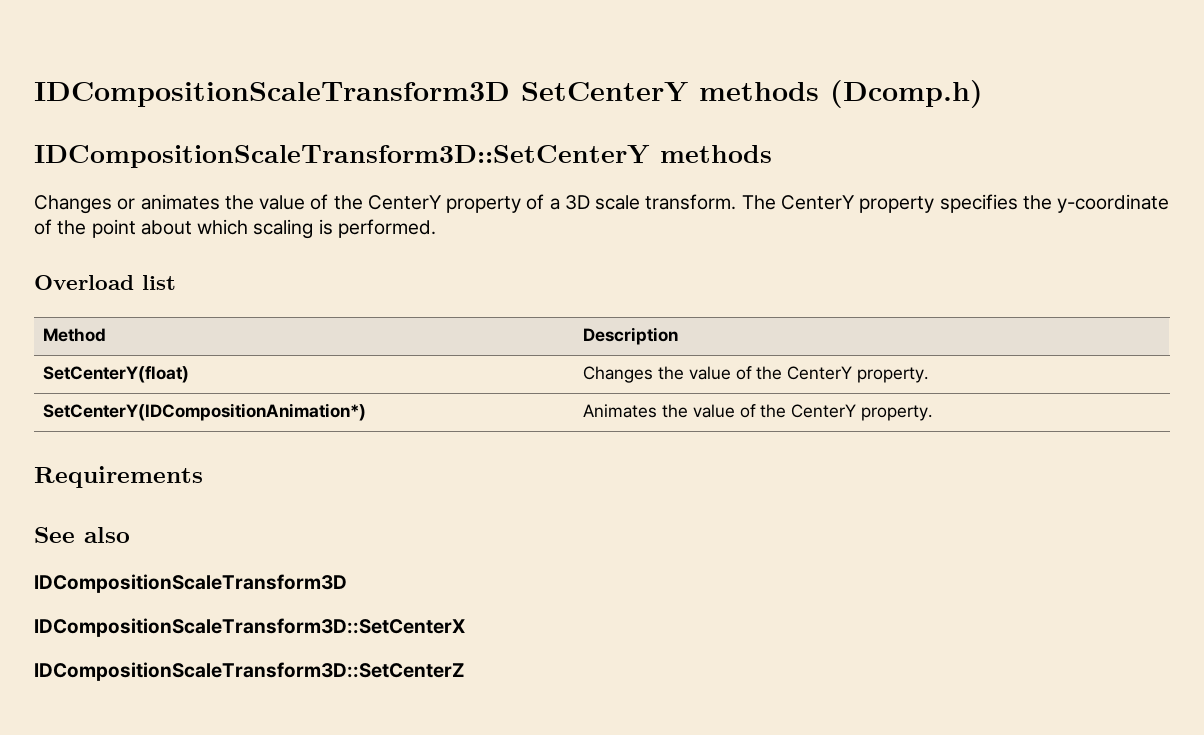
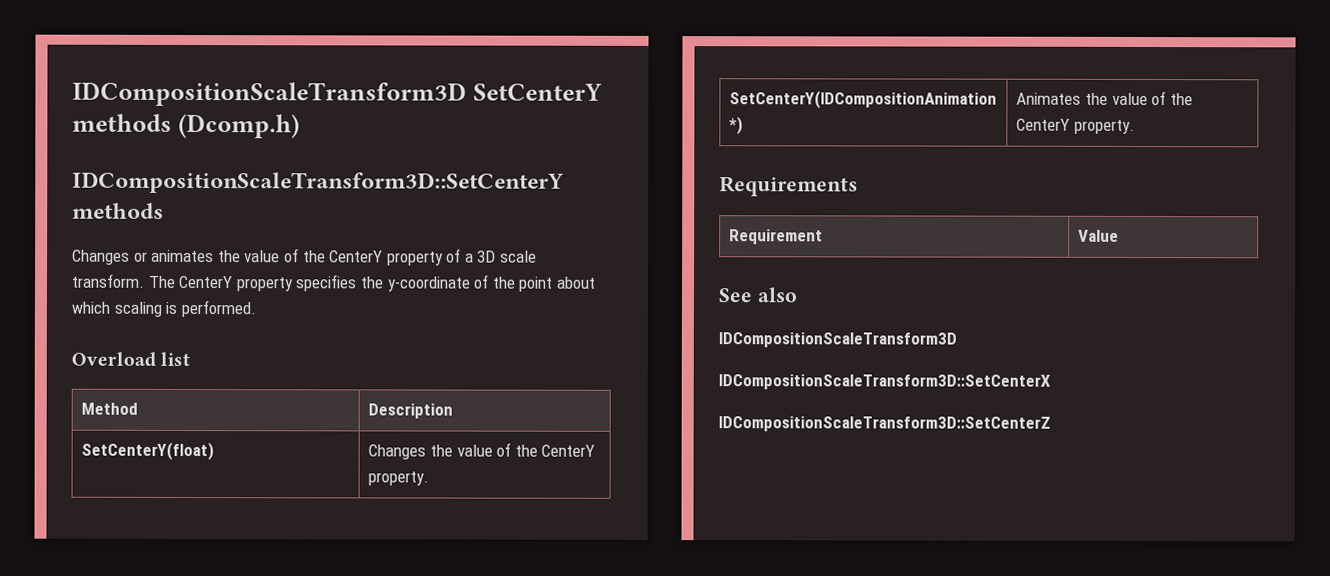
+ Requirement | Value

